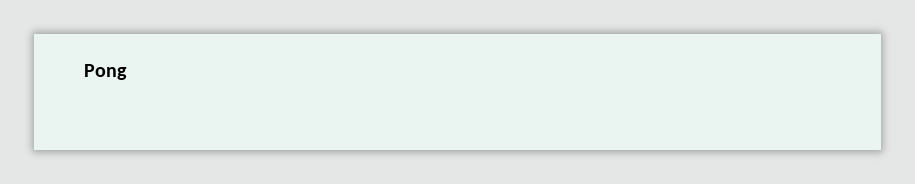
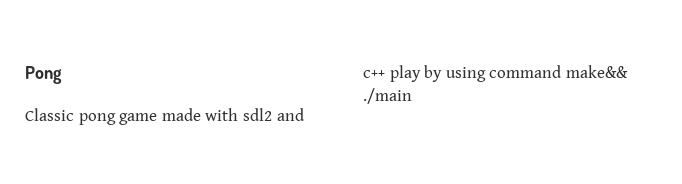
+ Classic pong game made with sdl2 and c++ play by using command make&& ./main

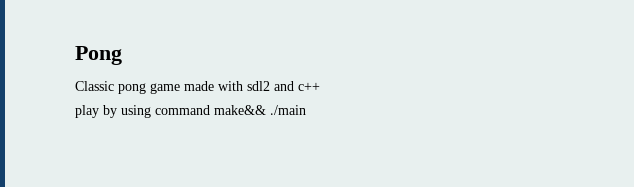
- Classic pong game made with sdl2 and c++ play by using command make&& ./main
+ Classic pong game made with sdl2 and c++
+ play by using command make&& ./main

